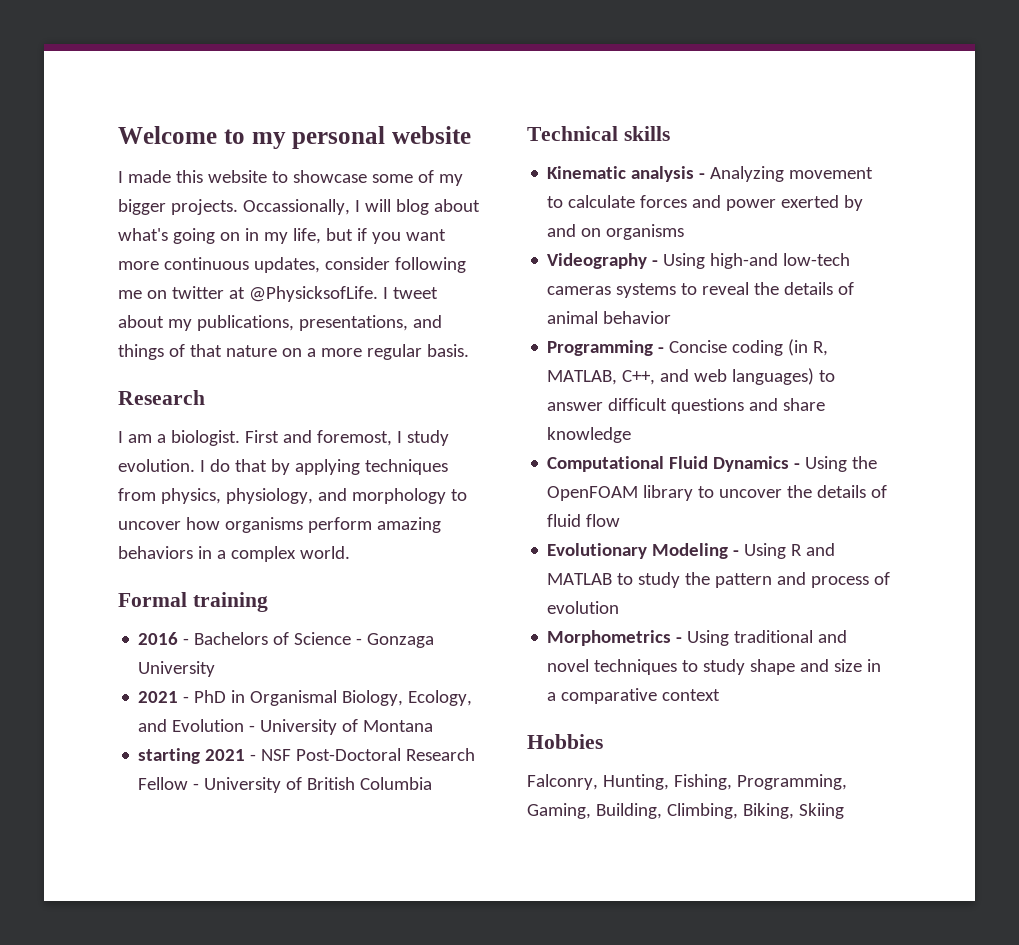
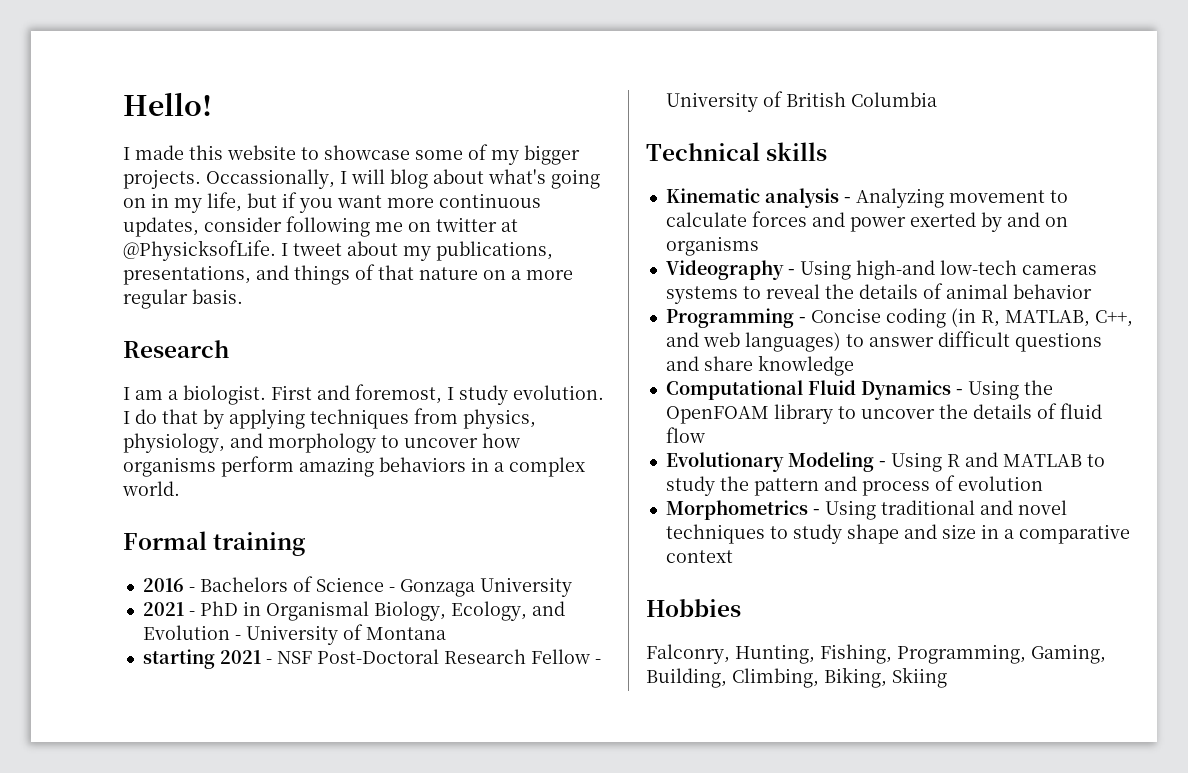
- Welcome to my personal website
+ Hello!

